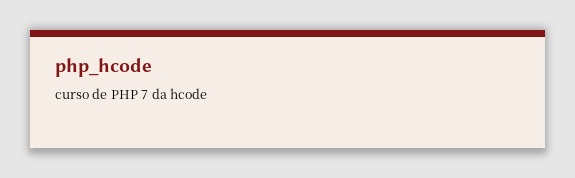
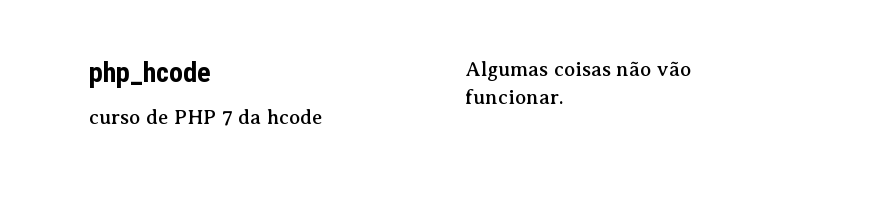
+ Algumas coisas não vão funcionar.

